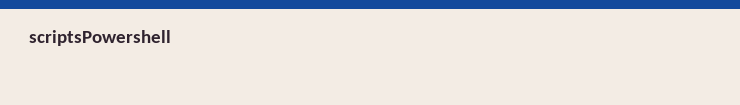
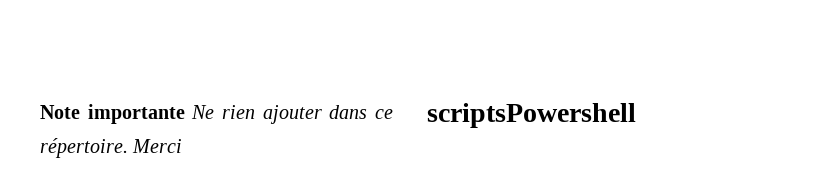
+ Note importante Ne rien ajouter dans ce répertoire. Merci

